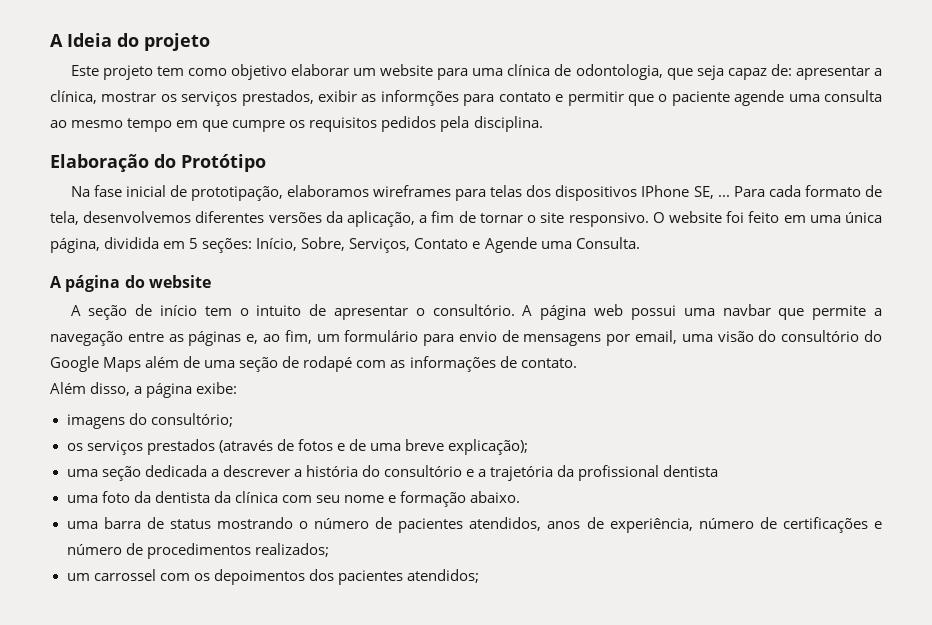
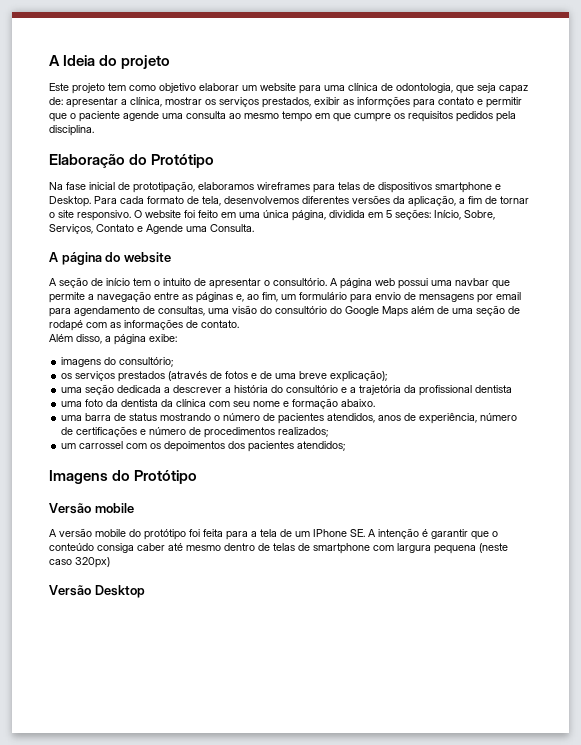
- Na fase inicial de prototipação, elaboramos wireframes para telas dos dispositivos IPhone SE, ...
+ Na fase inicial de prototipação, elaboramos wireframes para telas de dispositivos smartphone e Desktop.
- A página web possui uma navbar que permite a navegação entre as páginas e, ao fim, um formulário para envio de mensagens por email, uma visão do consultório do Google Maps além de uma seção de rodapé com as informações de contato.
+ A página web possui uma navbar que permite a navegação entre as páginas e, ao fim, um formulário para envio de mensagens por email para agendamento de consultas, uma visão do consultório do Google Maps além de uma seção de rodapé com as informações de contato.
+ Imagens do Protótipo
+ Versão mobile
+ A versão mobile do protótipo foi feita para a tela de um IPhone SE. A intenção é garantir que o conteúdo consiga caber até mesmo dentro de telas de smartphone com largura pequena (neste caso 320px)
+ Versão Desktop

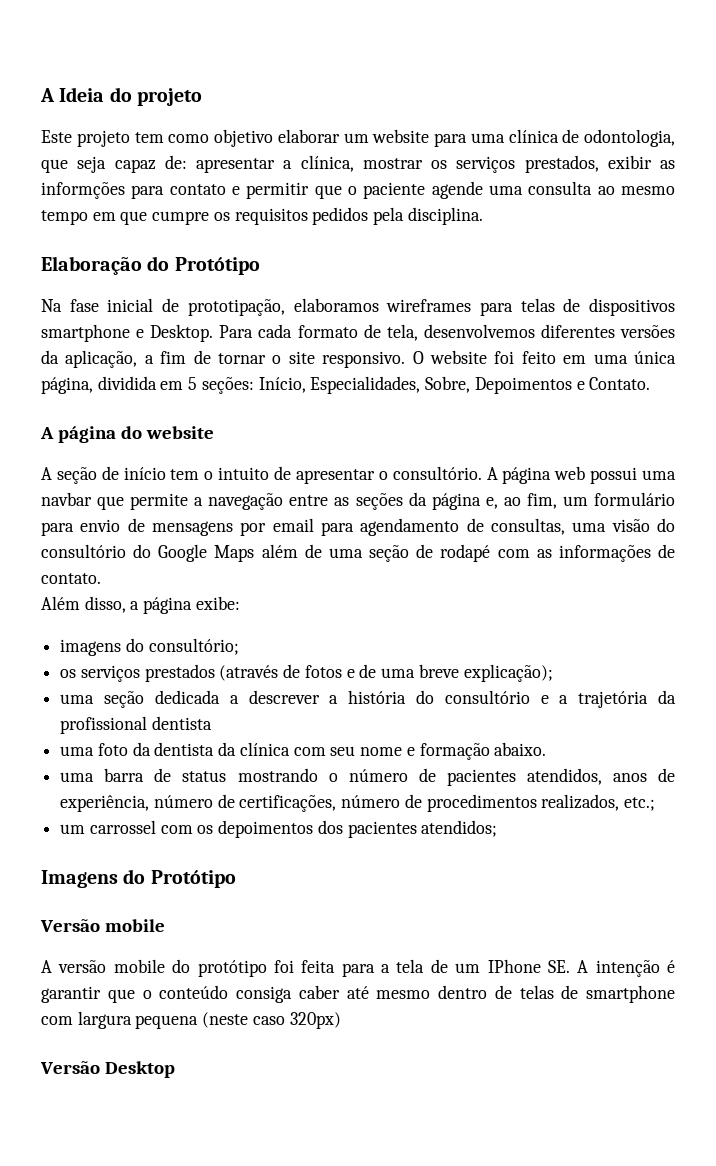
- O website foi feito em uma única página, dividida em 5 seções: Início, Sobre, Serviços, Contato e Agende uma Consulta.
+ O website foi feito em uma única página, dividida em 5 seções: Início, Especialidades, Sobre, Depoimentos e Contato.
- A página web possui uma navbar que permite a navegação entre as páginas e, ao fim, um formulário para envio de mensagens por email para agendamento de consultas, uma visão do consultório do Google Maps além de uma seção de rodapé com as informações de contato.
+ A página web possui uma navbar que permite a navegação entre as seções da página e, ao fim, um formulário para envio de mensagens por email para agendamento de consultas, uma visão do consultório do Google Maps além de uma seção de rodapé com as informações de contato.
- uma barra de status mostrando o número de pacientes atendidos, anos de experiência, número de certificações e número de procedimentos realizados;
+ uma barra de status mostrando o número de pacientes atendidos, anos de experiência, número de certificações, número de procedimentos realizados, etc.;

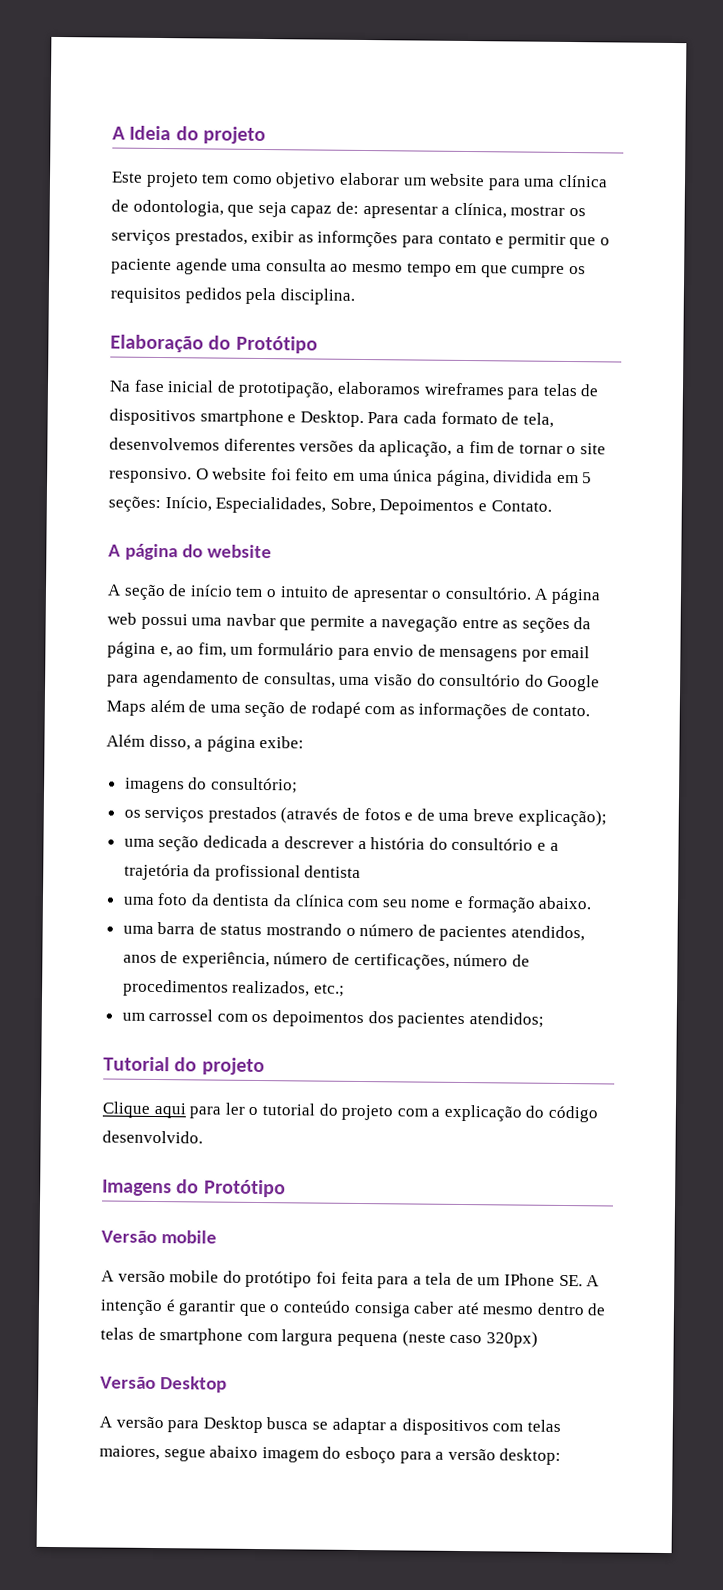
+ Tutorial do projeto
+ Clique aqui para ler o tutorial do projeto com a explicação do código desenvolvido.
+ A versão para Desktop busca se adaptar a dispositivos com telas maiores, segue abaixo imagem do esboço para a versão desktop:

